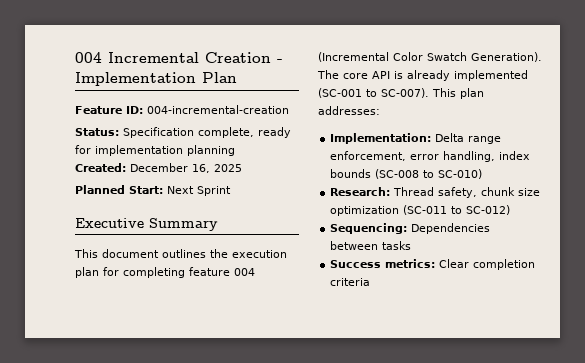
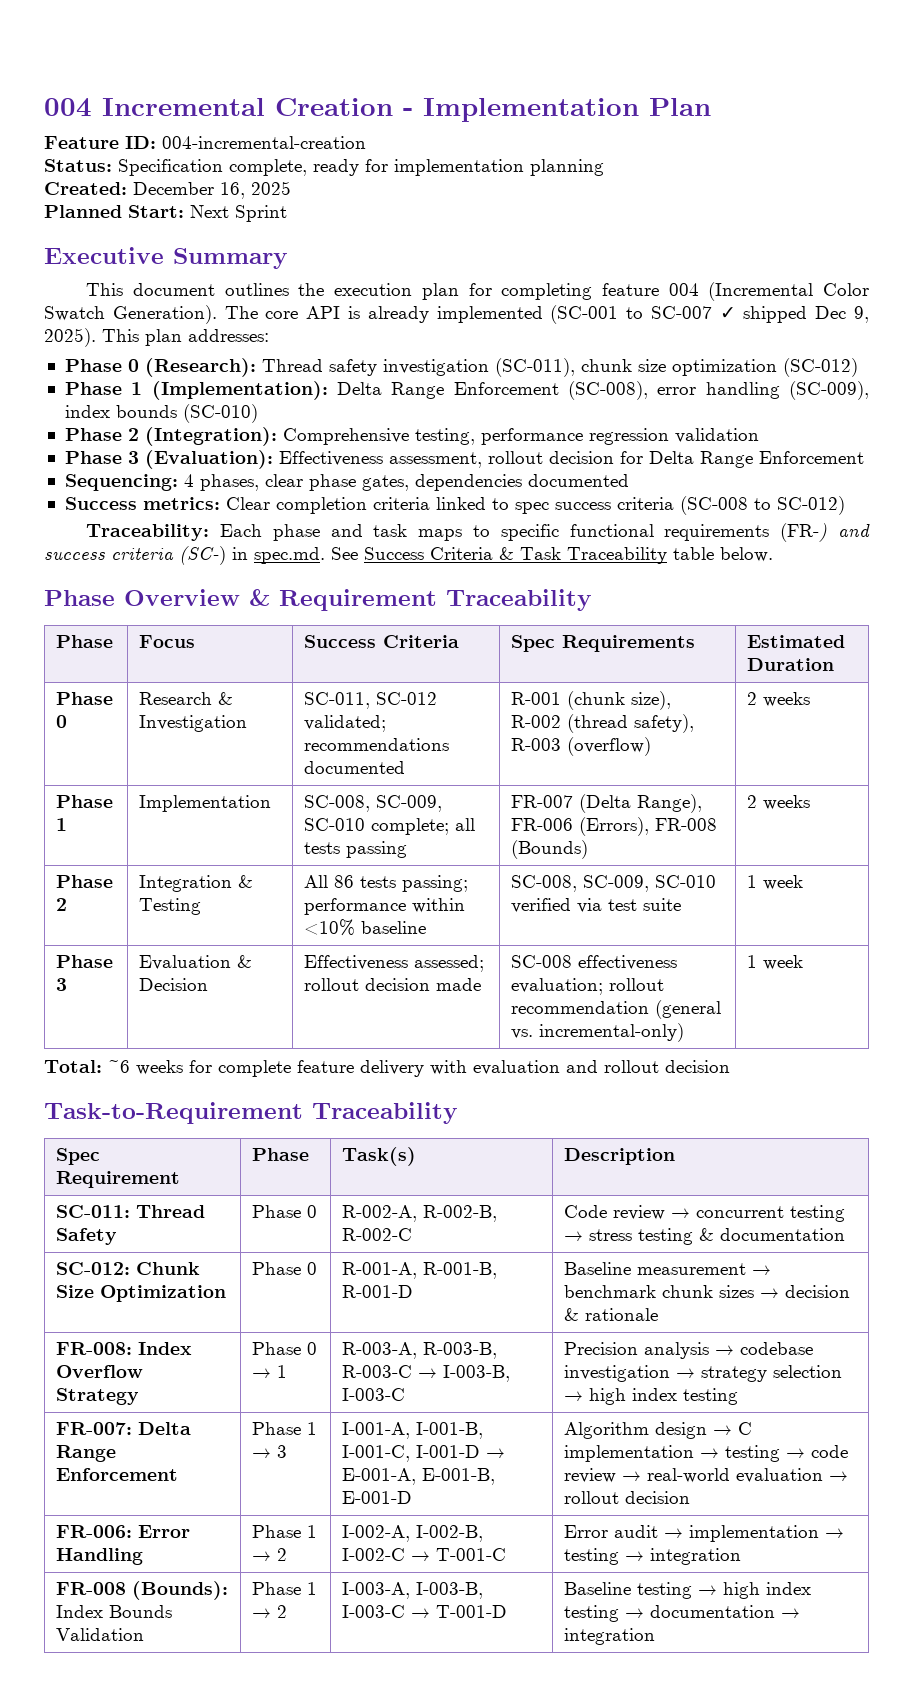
- The core API is already implemented (SC-001 to SC-007). This plan addresses:
- Implementation: Delta range enforcement, error handling, index bounds (SC-008 to SC-010)
- Research: Thread safety, chunk size optimization (SC-011 to SC-012)
- Sequencing: Dependencies between tasks
+ The core API is already implemented (SC-001 to SC-007 ✓ shipped Dec 9, 2025). This plan addresses:
+ Phase 0 (Research): Thread safety investigation (SC-011), chunk size optimization (SC-012)
+ Phase 1 (Implementation): Delta Range Enforcement (SC-008), error handling (SC-009), index bounds (SC-010)
+ Phase 2 (Integration): Comprehensive testing, performance regression validation
+ Phase 3 (Evaluation): Effectiveness assessment, rollout decision for Delta Range Enforcement
+ Sequencing: 4 phases, clear phase gates, dependencies documented
- Success metrics: Clear completion criteria
+ Success metrics: Clear completion criteria linked to spec success criteria (SC-008 to SC-012)
+ Traceability: Each phase and task maps to specific functional requirements (FR-) and success criteria (SC-) in spec.md. See Success Criteria & Task Traceability table below.
+ Phase Overview & Requirement Traceability
+ Phase | Focus | Success Criteria | Spec Requirements | Estimated Duration
+ Phase 0 | Research & Investigation | SC-011, SC-012 validated; recommendations documented | R-001 (chunk size), R-002 (thread safety), R-003 (overflow) | 2 weeks
+ Phase 1 | Implementation | SC-008, SC-009, SC-010 complete; all tests passing | FR-007 (Delta Range), FR-006 (Errors), FR-008 (Bounds) | 2 weeks
+ Phase 2 | Integration & Testing | All 86 tests passing; performance within <10% baseline | SC-008, SC-009, SC-010 verified via test suite | 1 week
+ Phase 3 | Evaluation & Decision | Effectiveness assessed; rollout decision made | SC-008 effectiveness evaluation; rollout recommendation (general vs. incremental-only) | 1 week
+ Total: ~6 weeks for complete feature delivery with evaluation and rollout decision
+ Task-to-Requirement Traceability
+ Spec Requirement | Phase | Task(s) | Description
+ SC-011: Thread Safety | Phase 0 | R-002-A, R-002-B, R-002-C | Code review → concurrent testing → stress testing & documentation
+ SC-012: Chunk Size Optimization | Phase 0 | R-001-A, R-001-B, R-001-D | Baseline measurement → benchmark chunk sizes → decision & rationale
+ FR-008: Index Overflow Strategy | Phase 0 → 1 | R-003-A, R-003-B, R-003-C → I-003-B, I-003-C | Precision analysis → codebase investigation → strategy selection → high index testing
+ FR-007: Delta Range Enforcement | Phase 1 → 3 | I-001-A, I-001-B, I-001-C, I-001-D → E-001-A, E-001-B, E-001-D | Algorithm design → C implementation → testing → code review → real-world evaluation → rollout decision
+ FR-006: Error Handling | Phase 1 → 2 | I-002-A, I-002-B, I-002-C → T-001-C | Error audit → implementation → testing → integration
+ FR-008 (Bounds): Index Bounds Validation | Phase 1 → 2 | I-003-A, I-003-B, I-003-C → T-001-D | Baseline testing → high index testing → documentation → integration

